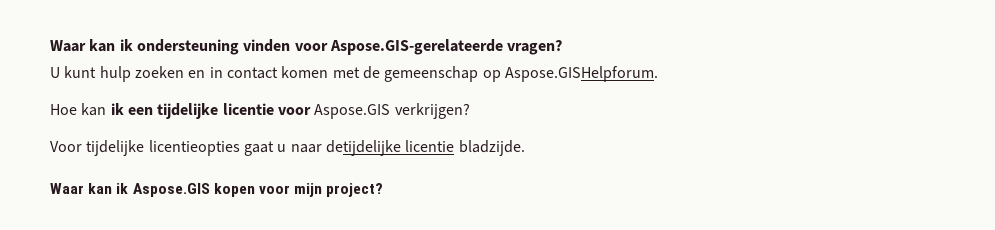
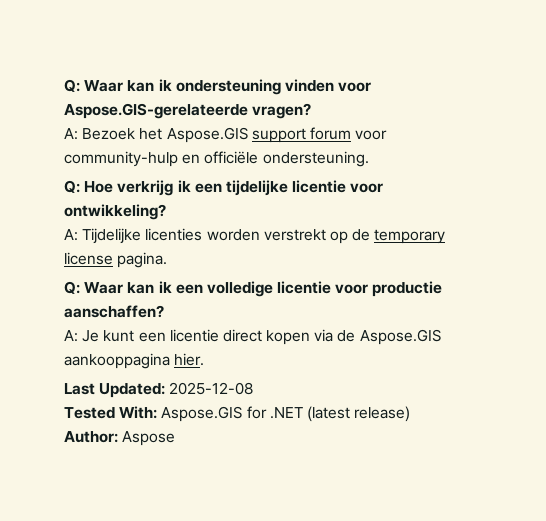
- Waar kan ik ondersteuning vinden voor Aspose.GIS‑gerelateerde vragen?
+ Q: Waar kan ik ondersteuning vinden voor Aspose.GIS‑gerelateerde vragen?
- U kunt hulp zoeken en in contact komen met de gemeenschap op Aspose.GISHelpforum.
- Hoe kan ik een tijdelijke licentie voor Aspose.GIS verkrijgen?
- Voor tijdelijke licentieopties gaat u naar detijdelijke licentie bladzijde.
- Waar kan ik Aspose.GIS kopen voor mijn project?
+ A: Bezoek het Aspose.GIS support forum voor community‑hulp en officiële ondersteuning.
+ Q: Hoe verkrijg ik een tijdelijke licentie voor ontwikkeling?
+ A: Tijdelijke licenties worden verstrekt op de temporary license pagina.
+ Q: Waar kan ik een volledige licentie voor productie aanschaffen?
+ A: Je kunt een licentie direct kopen via de Aspose.GIS aankooppagina hier.
+ Last Updated: 2025-12-08
+ Tested With: Aspose.GIS for .NET (latest release)
+ Author: Aspose

